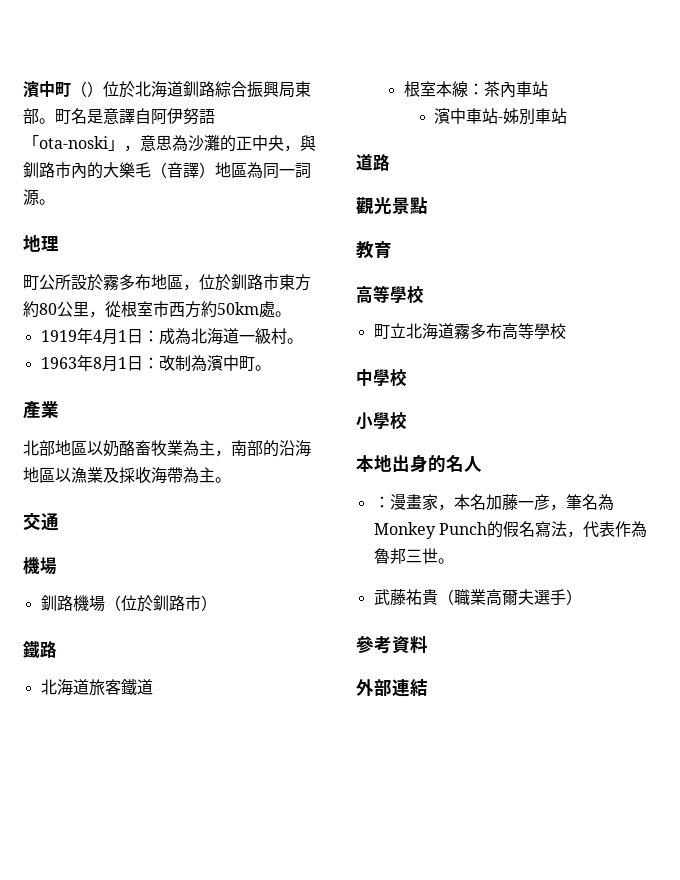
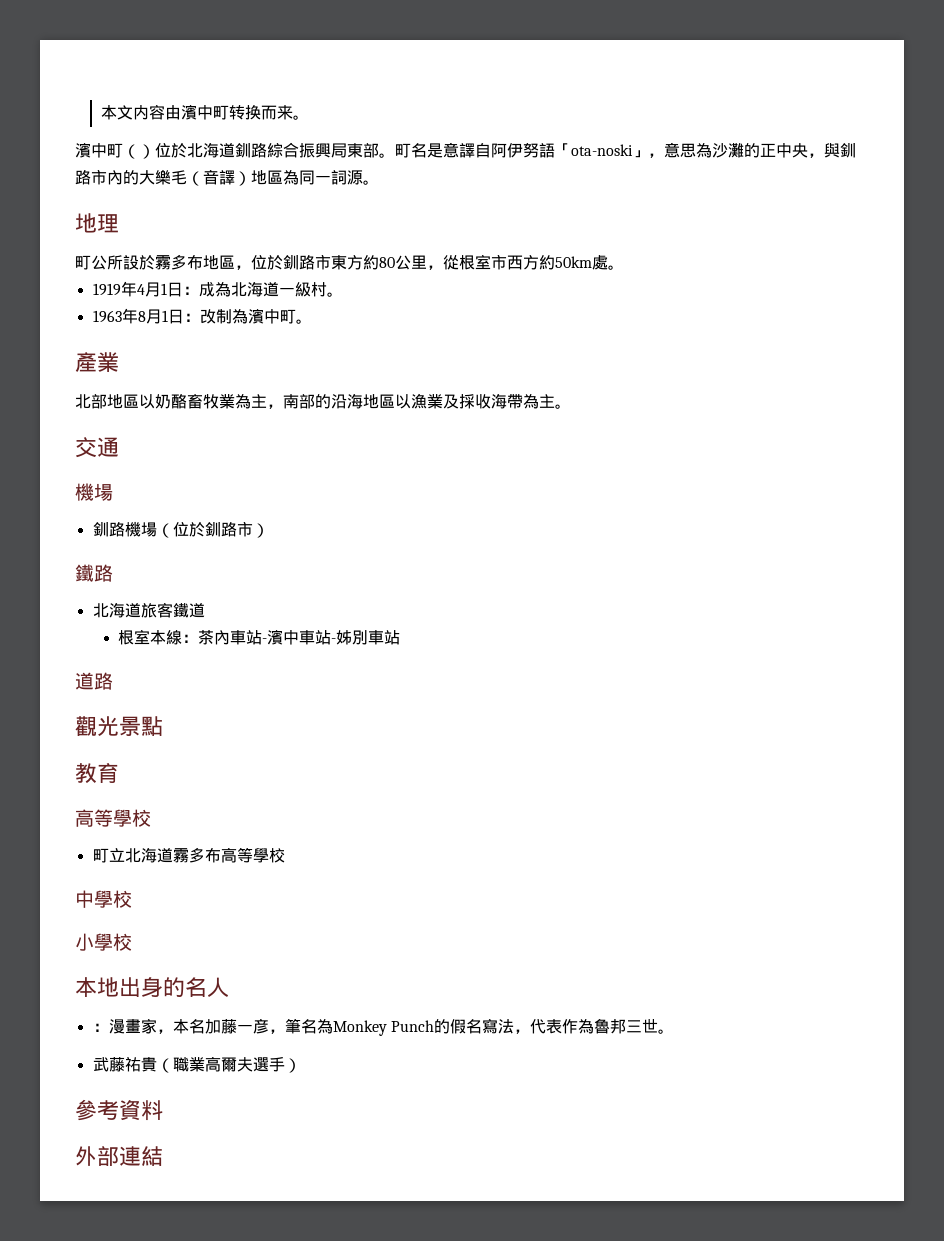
+ 本文内容由濱中町转换而来。
- 根室本線：茶內車站
- 濱中車站-姊別車站
+ 根室本線：茶內車站-濱中車站-姊別車站

